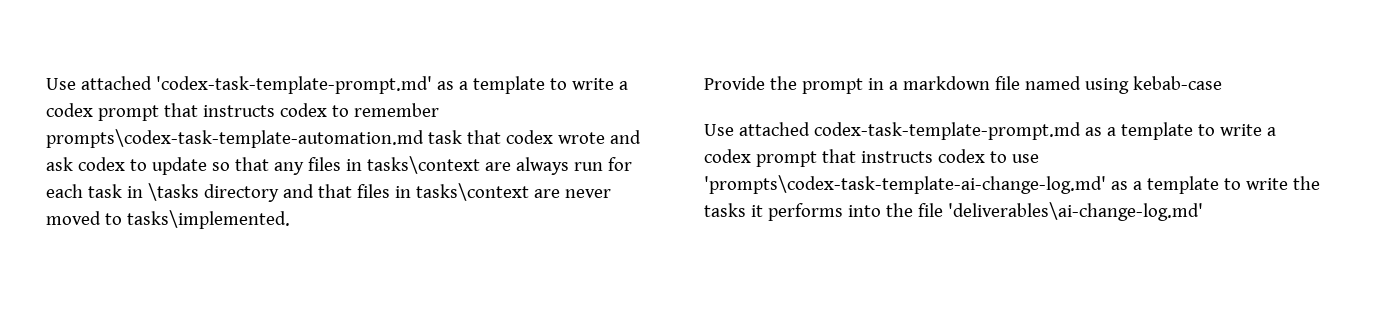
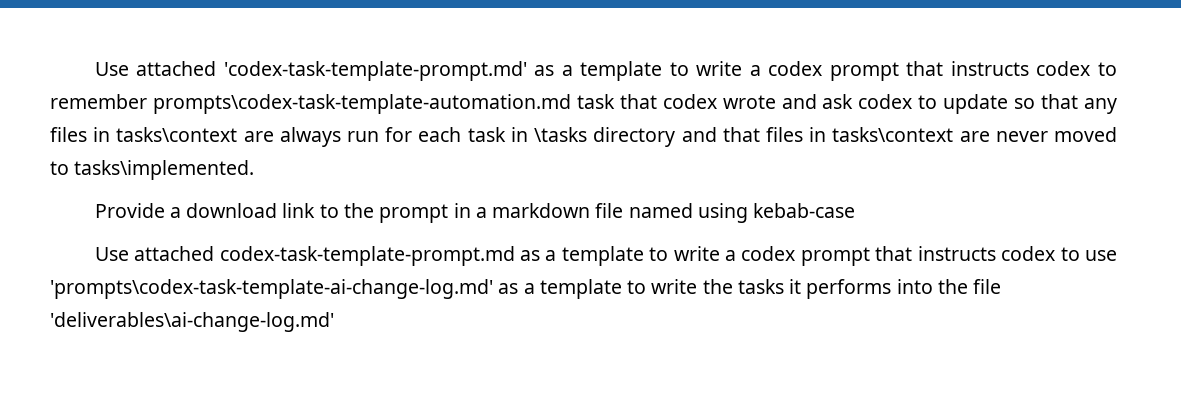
- Provide the prompt in a markdown file named using kebab-case
+ Provide a download link to the prompt in a markdown file named using kebab-case

